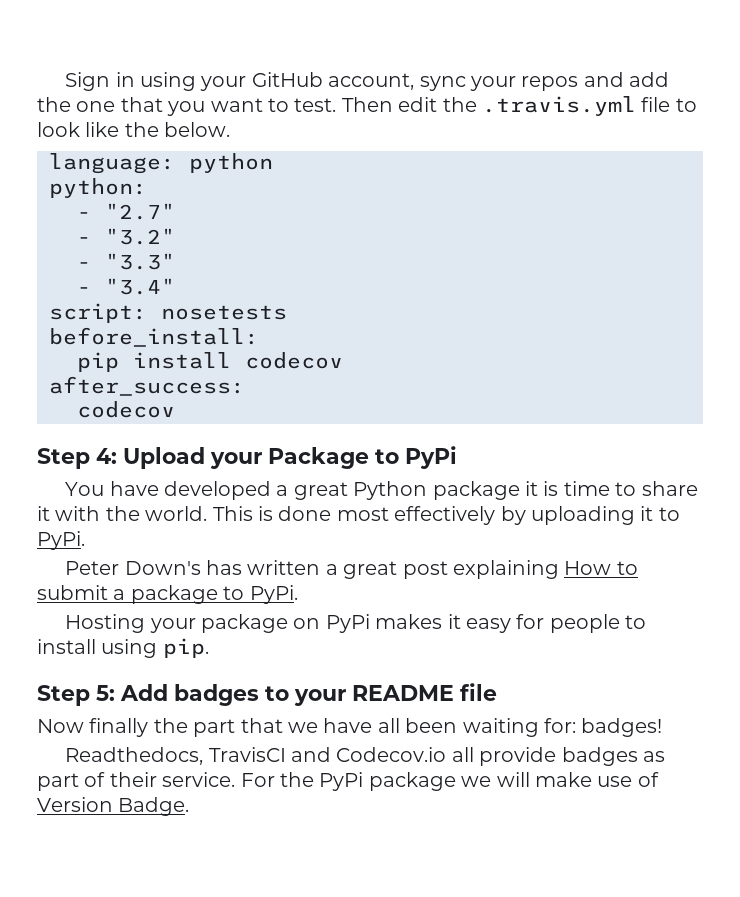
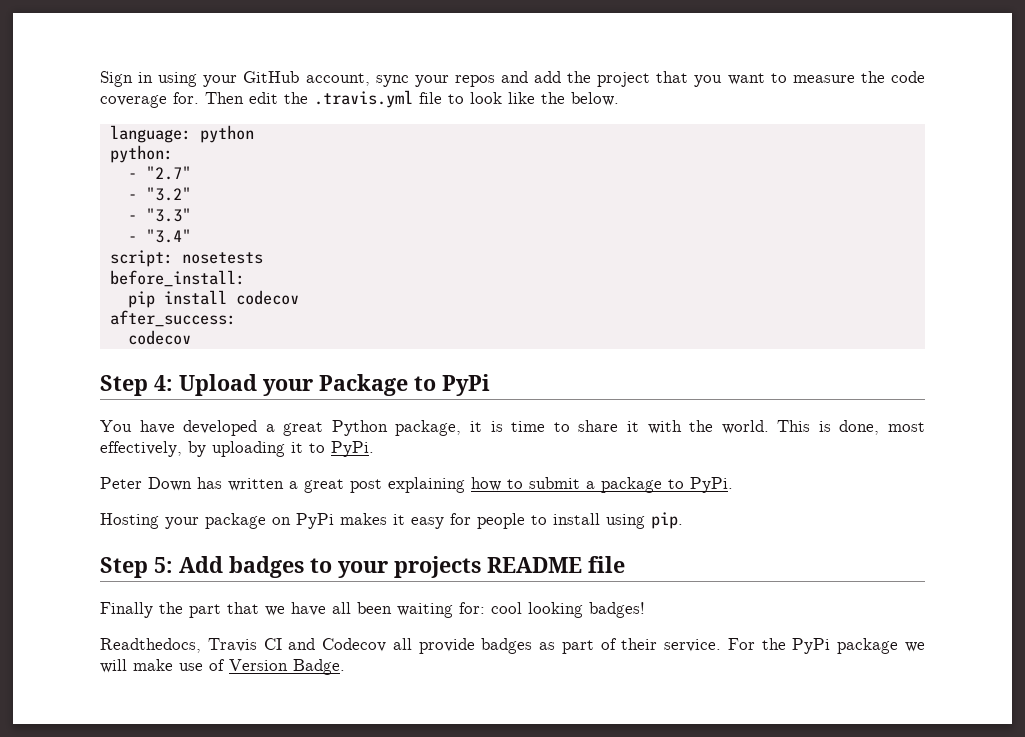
- Sign in using your GitHub account, sync your repos and add the one that you want to test.
+ Sign in using your GitHub account, sync your repos and add the project that you want to measure the code coverage for.
- You have developed a great Python package it is time to share it with the world.
+ You have developed a great Python package, it is time to share it with the world.
- This is done most effectively by uploading it to PyPi.
+ This is done, most effectively, by uploading it to PyPi.
- Peter Down's has written a great post explaining How to submit a package to PyPi.
+ Peter Down has written a great post explaining how to submit a package to PyPi.
- Step 5: Add badges to your README file
+ Step 5: Add badges to your projects README file
- Now finally the part that we have all been waiting for: badges!
+ Finally the part that we have all been waiting for: cool looking badges!
- Readthedocs, TravisCI and Codecov.io all provide badges as part of their service.
+ Readthedocs, Travis CI and Codecov all provide badges as part of their service.

